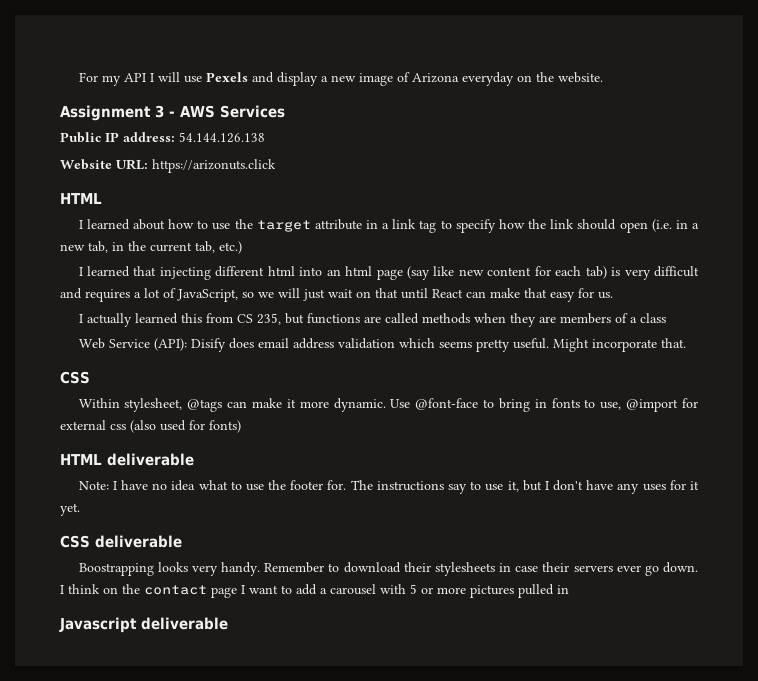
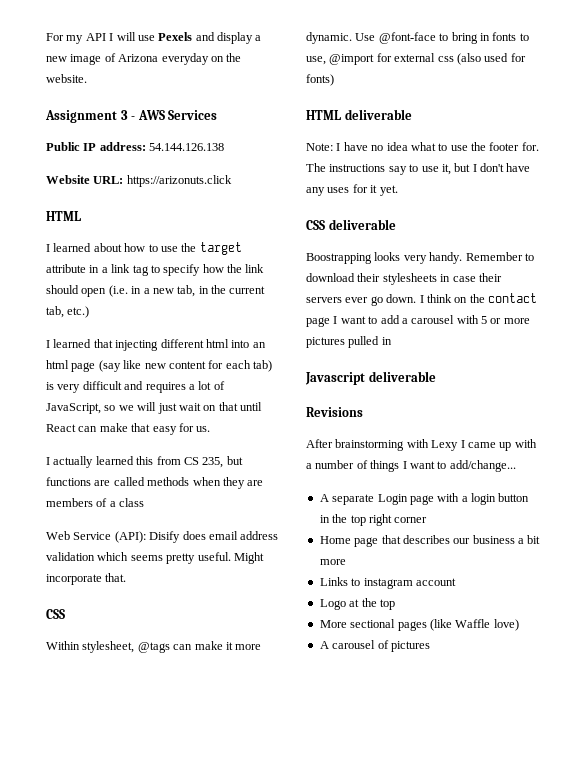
+ Revisions
+ After brainstorming with Lexy I came up with a number of things I want to add/change...
+ A separate Login page with a login button in the top right corner
+ Home page that describes our business a bit more
+ Links to instagram account
+ Logo at the top
+ More sectional pages (like Waffle love)
+ A carousel of pictures

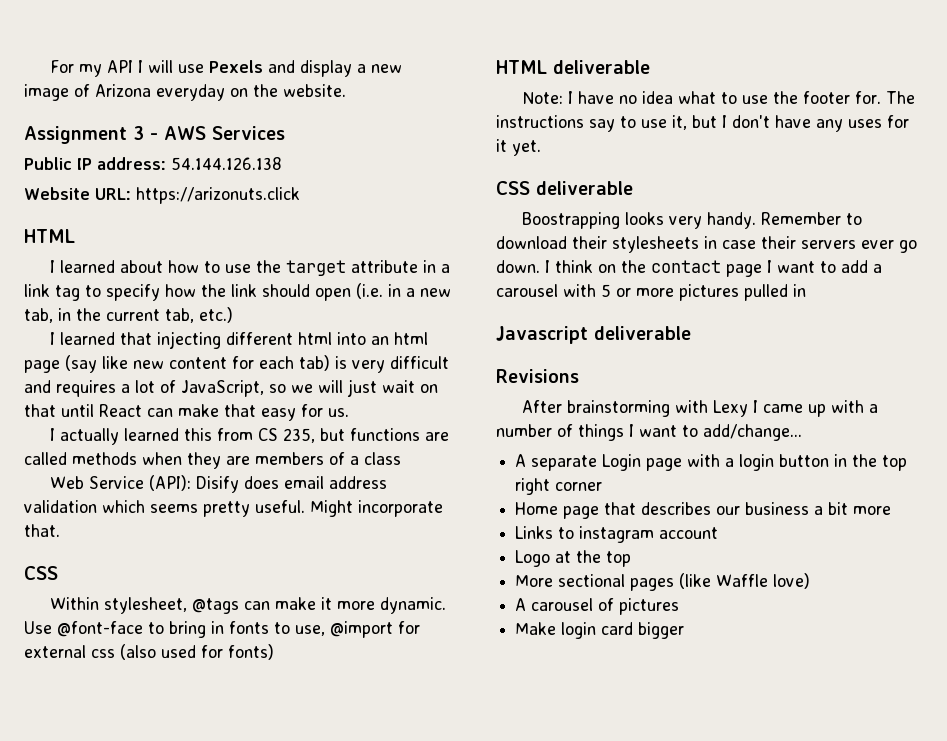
+ Make login card bigger

